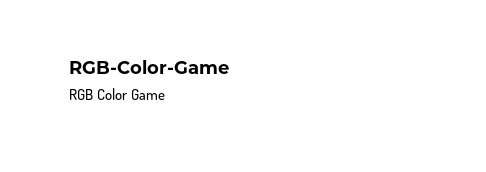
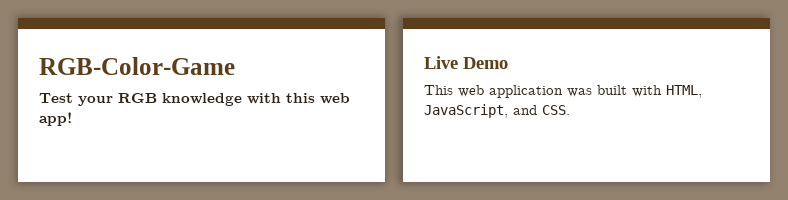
- RGB Color Game
+ Test your RGB knowledge with this web app!
+ Live Demo
+ This web application was built with HTML, JavaScript, and CSS.

